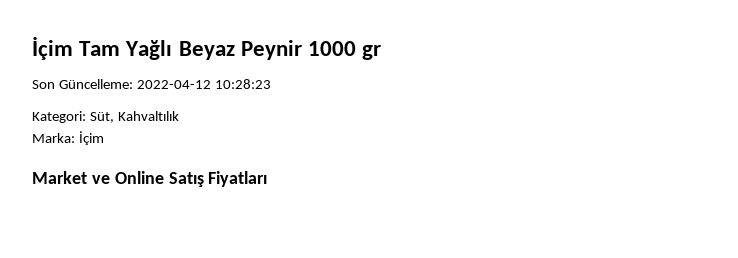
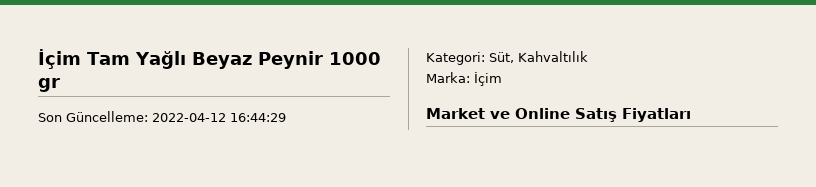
- Son Güncelleme: 2022-04-12 10:28:23
+ Son Güncelleme: 2022-04-12 16:44:29

